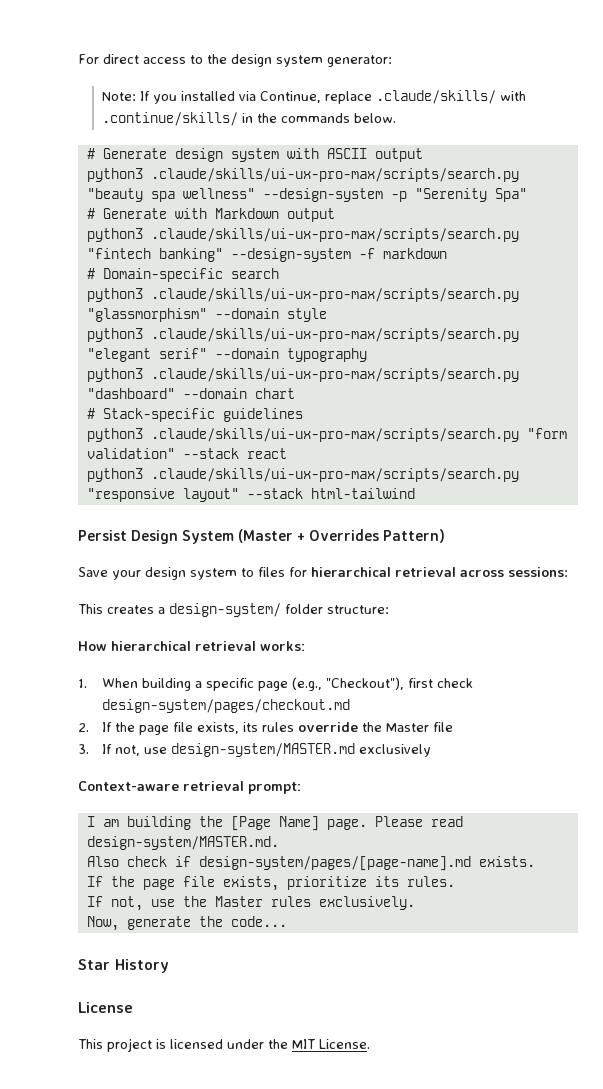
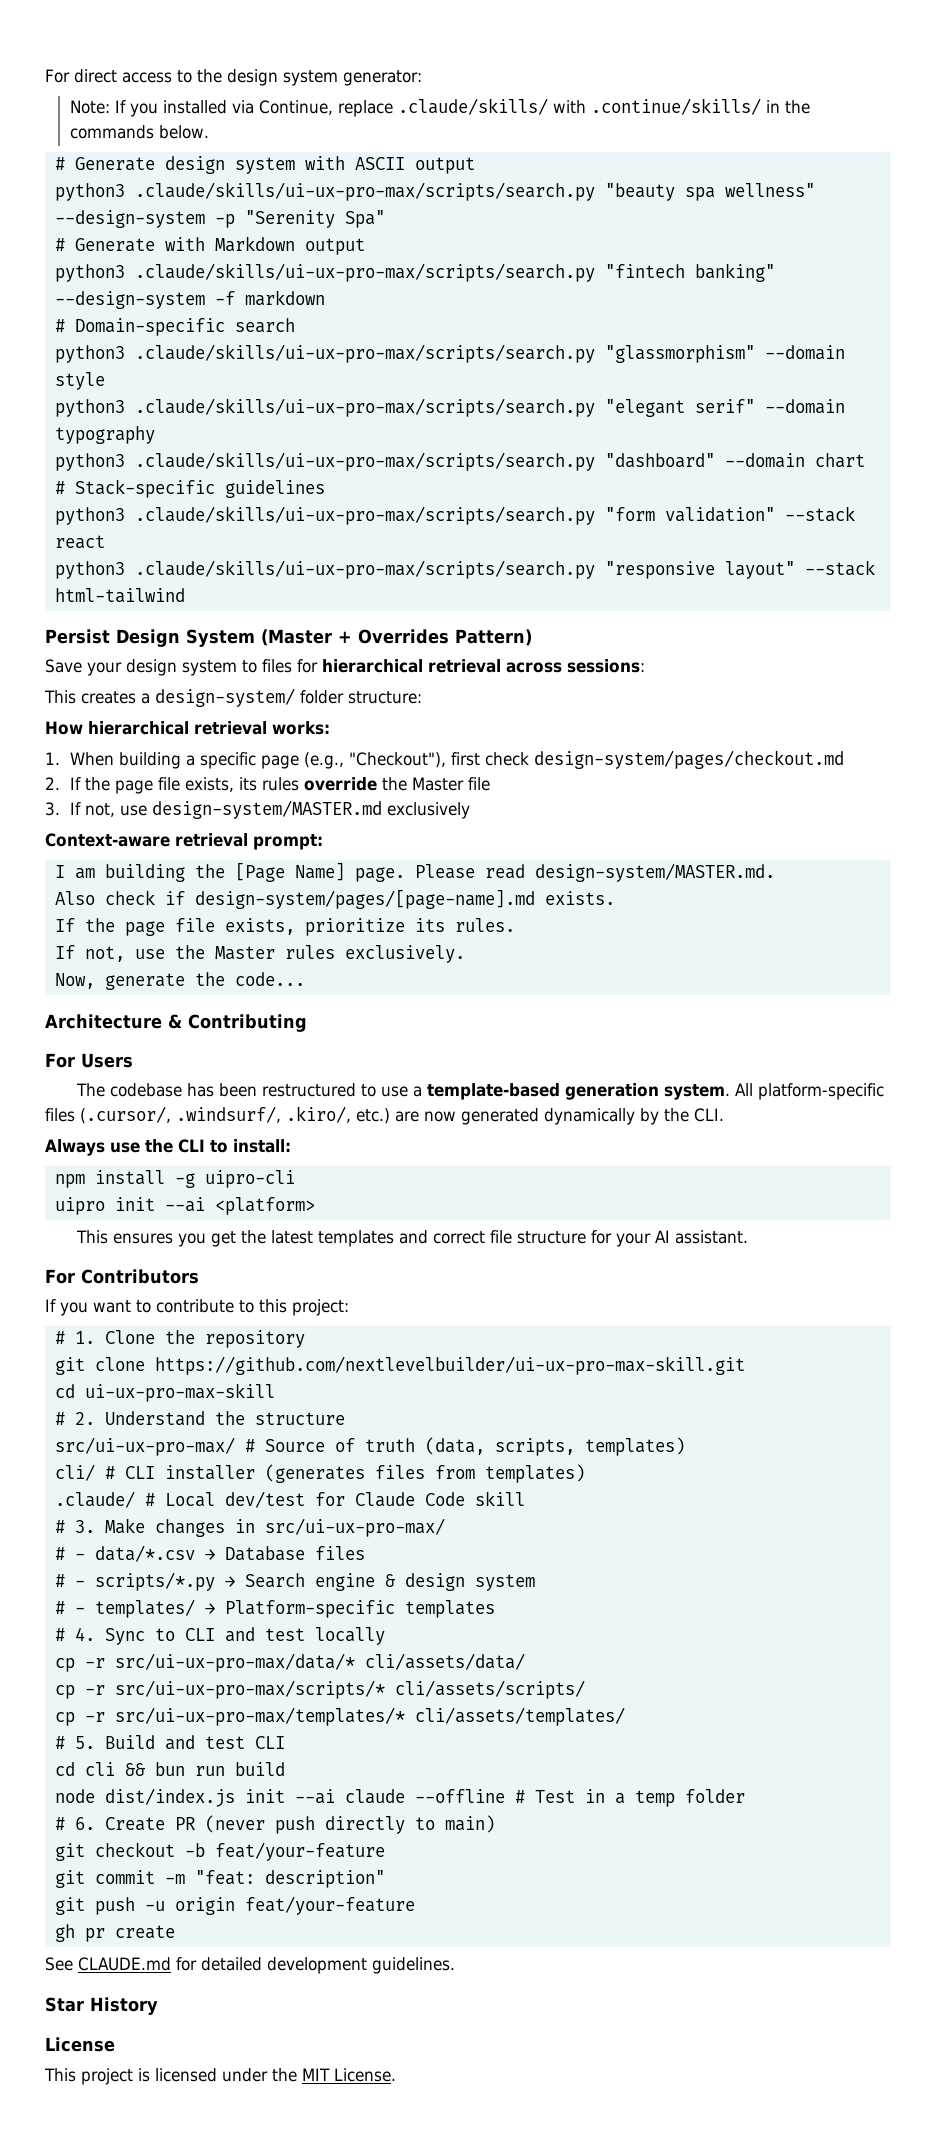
+ Architecture & Contributing
+ For Users
+ The codebase has been restructured to use a template-based generation system. All platform-specific files (.cursor/, .windsurf/, .kiro/, etc.) are now generated dynamically by the CLI.
+ Always use the CLI to install:
+ npm install -g uipro-cli
+ uipro init --ai <platform>
+ This ensures you get the latest templates and correct file structure for your AI assistant.
+ For Contributors
+ If you want to contribute to this project:
+ # 1. Clone the repository
+ git clone https://github.com/nextlevelbuilder/ui-ux-pro-max-skill.git
+ cd ui-ux-pro-max-skill
+ # 2. Understand the structure
+ src/ui-ux-pro-max/ # Source of truth (data, scripts, templates)
+ cli/ # CLI installer (generates files from templates)
+ .claude/ # Local dev/test for Claude Code skill
+ # 3. Make changes in src/ui-ux-pro-max/
+ # - data/*.csv → Database files
+ # - scripts/*.py → Search engine & design system
+ # - templates/ → Platform-specific templates
+ # 4. Sync to CLI and test locally
+ cp -r src/ui-ux-pro-max/data/* cli/assets/data/
+ cp -r src/ui-ux-pro-max/scripts/* cli/assets/scripts/
+ cp -r src/ui-ux-pro-max/templates/* cli/assets/templates/
+ # 5. Build and test CLI
+ cd cli && bun run build
+ node dist/index.js init --ai claude --offline # Test in a temp folder
+ # 6. Create PR (never push directly to main)
+ git checkout -b feat/your-feature
+ git commit -m "feat: description"
+ git push -u origin feat/your-feature
+ gh pr create
+ See CLAUDE.md for detailed development guidelines.

